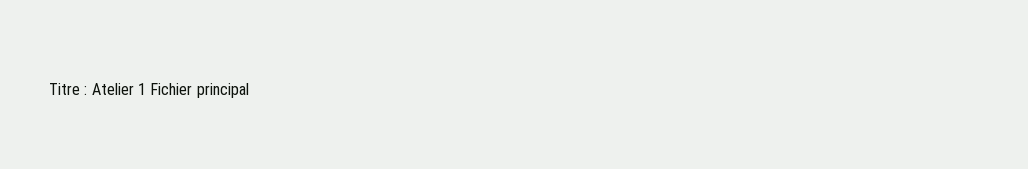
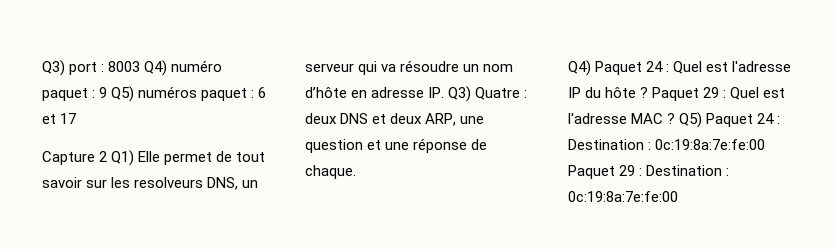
- Titre : Atelier 1 Fichier principal
+ Q3) port : 8003 Q4) numéro paquet : 9 Q5) numéros paquet : 6 et 17
+ Capture 2 Q1) Elle permet de tout savoir sur les resolveurs DNS, un serveur qui va résoudre un nom d’hôte en adresse IP. Q3) Quatre : deux DNS et deux ARP, une question et une réponse de chaque.
+ Q4) Paquet 24 : Quel est l'adresse IP du hôte ? Paquet 29 : Quel est l'adresse MAC ? Q5) Paquet 24 : Destination : 0c:19:8a:7e:fe:00 Paquet 29 : Destination : 0c:19:8a:7e:fe:00

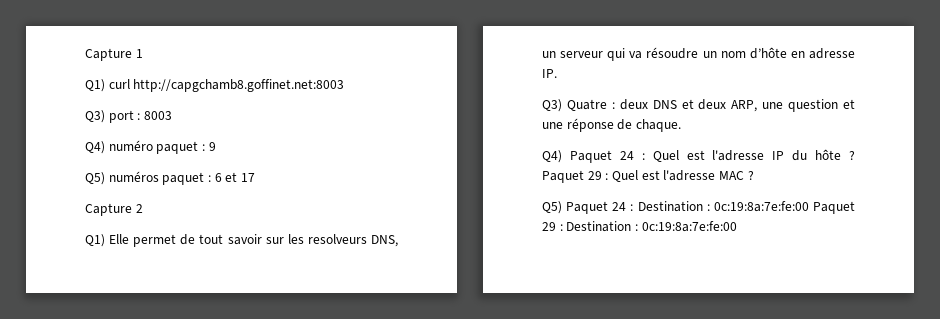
+ Capture 1
+ Q1) curl http://capgchamb8.goffinet.net:8003
- Q3) port : 8003 Q4) numéro paquet : 9 Q5) numéros paquet : 6 et 17
+ Q3) port : 8003
+ Q4) numéro paquet : 9
+ Q5) numéros paquet : 6 et 17
- Capture 2 Q1) Elle permet de tout savoir sur les resolveurs DNS, un serveur qui va résoudre un nom d’hôte en adresse IP. Q3) Quatre : deux DNS et deux ARP, une question et une réponse de chaque.
+ Capture 2
+ Q1) Elle permet de tout savoir sur les resolveurs DNS, un serveur qui va résoudre un nom d’hôte en adresse IP.
+ Q3) Quatre : deux DNS et deux ARP, une question et une réponse de chaque.
- Paquet 29 : Quel est l'adresse MAC ? Q5) Paquet 24 : Destination : 0c:19:8a:7e:fe:00 Paquet 29 : Destination : 0c:19:8a:7e:fe:00
+ Paquet 29 : Quel est l'adresse MAC ?
+ Q5) Paquet 24 : Destination : 0c:19:8a:7e:fe:00 Paquet 29 : Destination : 0c:19:8a:7e:fe:00

